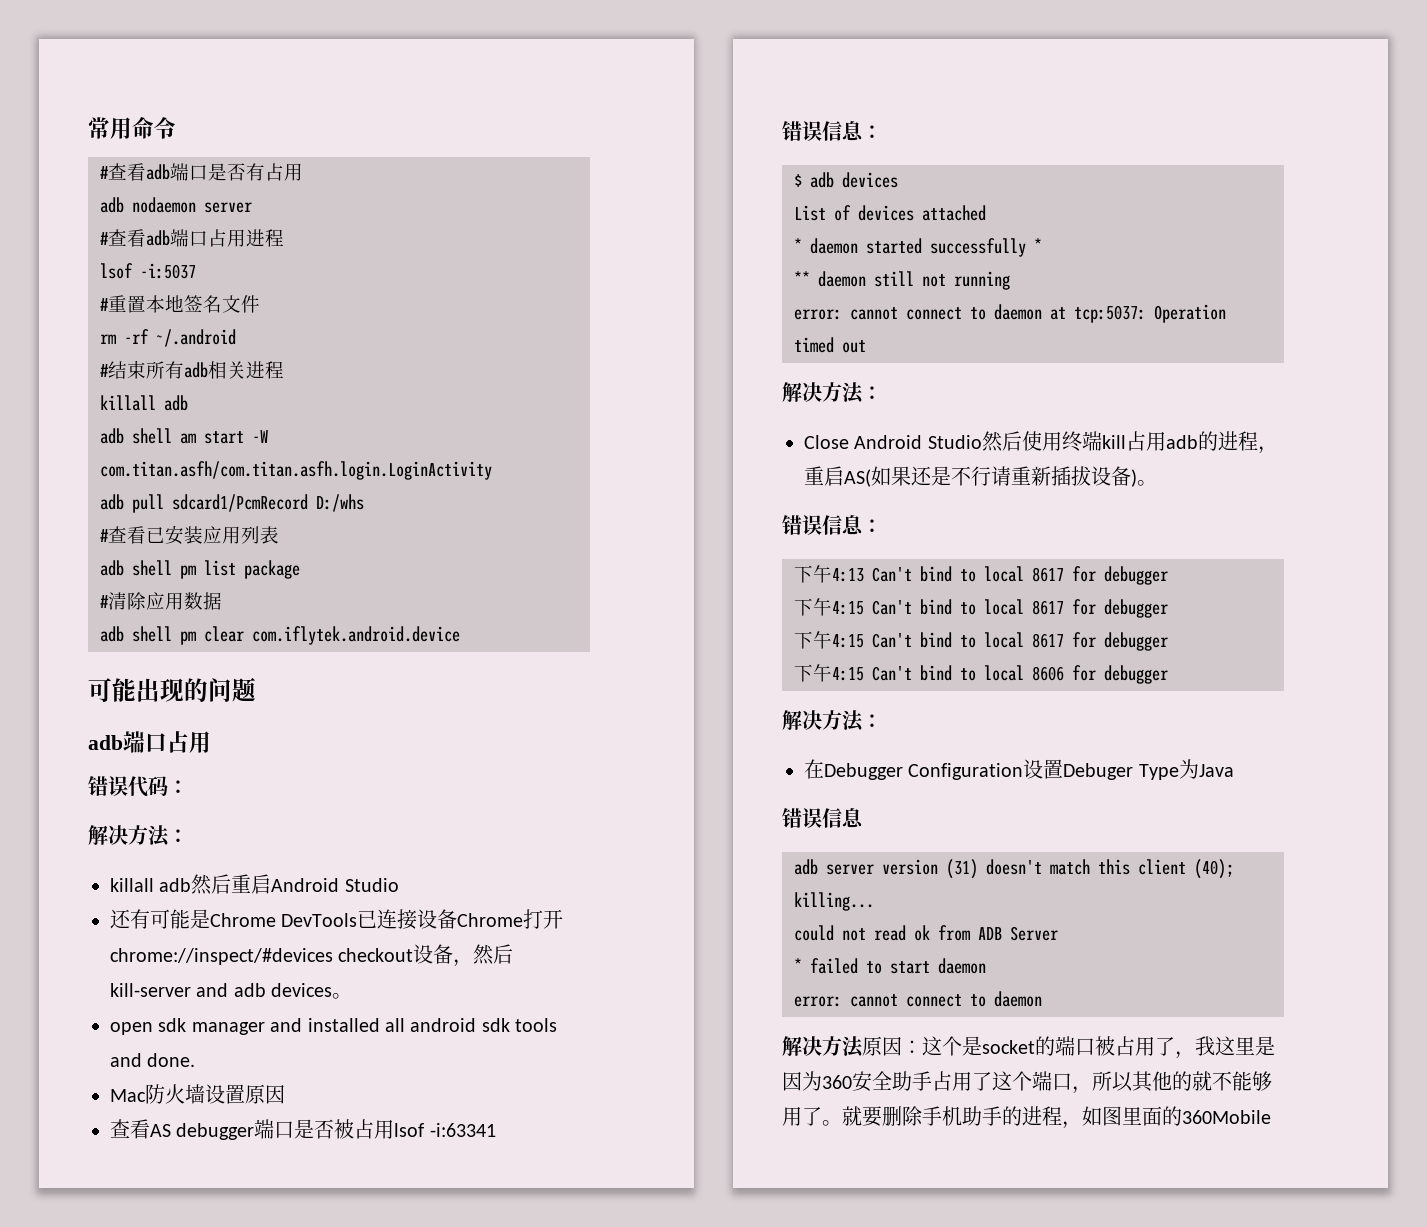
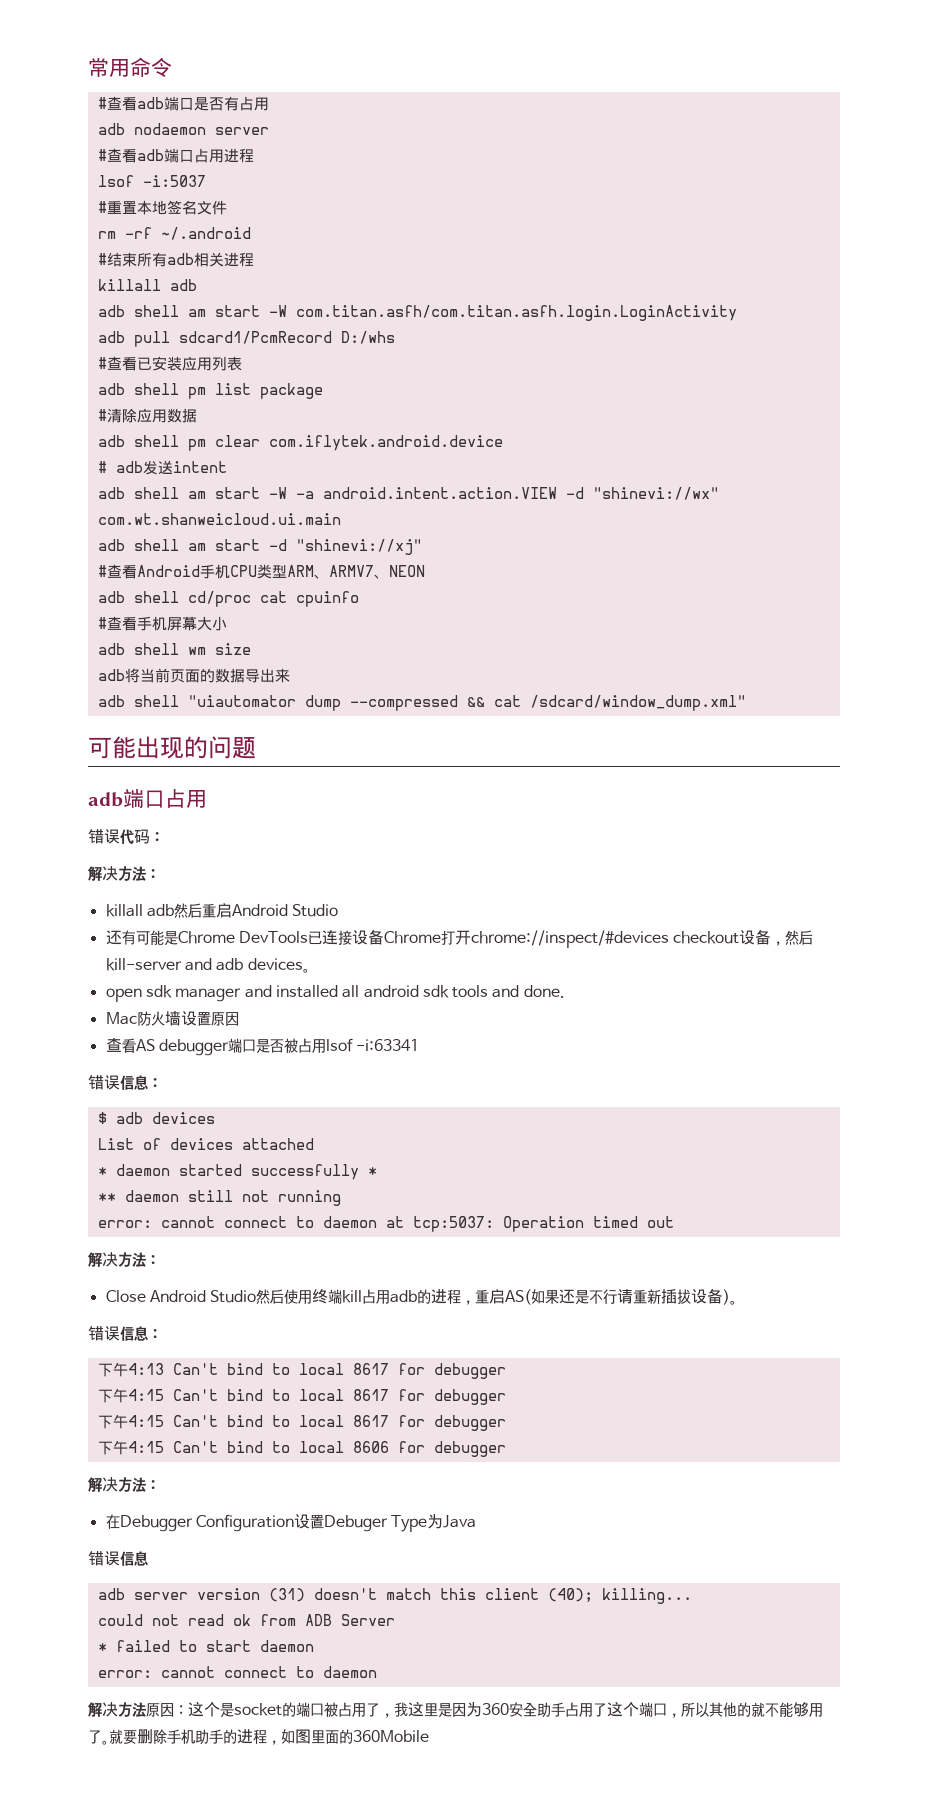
+ # adb发送intent
+ adb shell am start -W -a android.intent.action.VIEW -d "shinevi://wx" com.wt.shanweicloud.ui.main
+ adb shell am start -d "shinevi://xj"
+ #查看Android手机CPU类型ARM、ARMV7、NEON
+ adb shell cd/proc cat cpuinfo
+ #查看手机屏幕大小
+ adb shell wm size
+ adb将当前页面的数据导出来
+ adb shell "uiautomator dump --compressed && cat /sdcard/window_dump.xml"

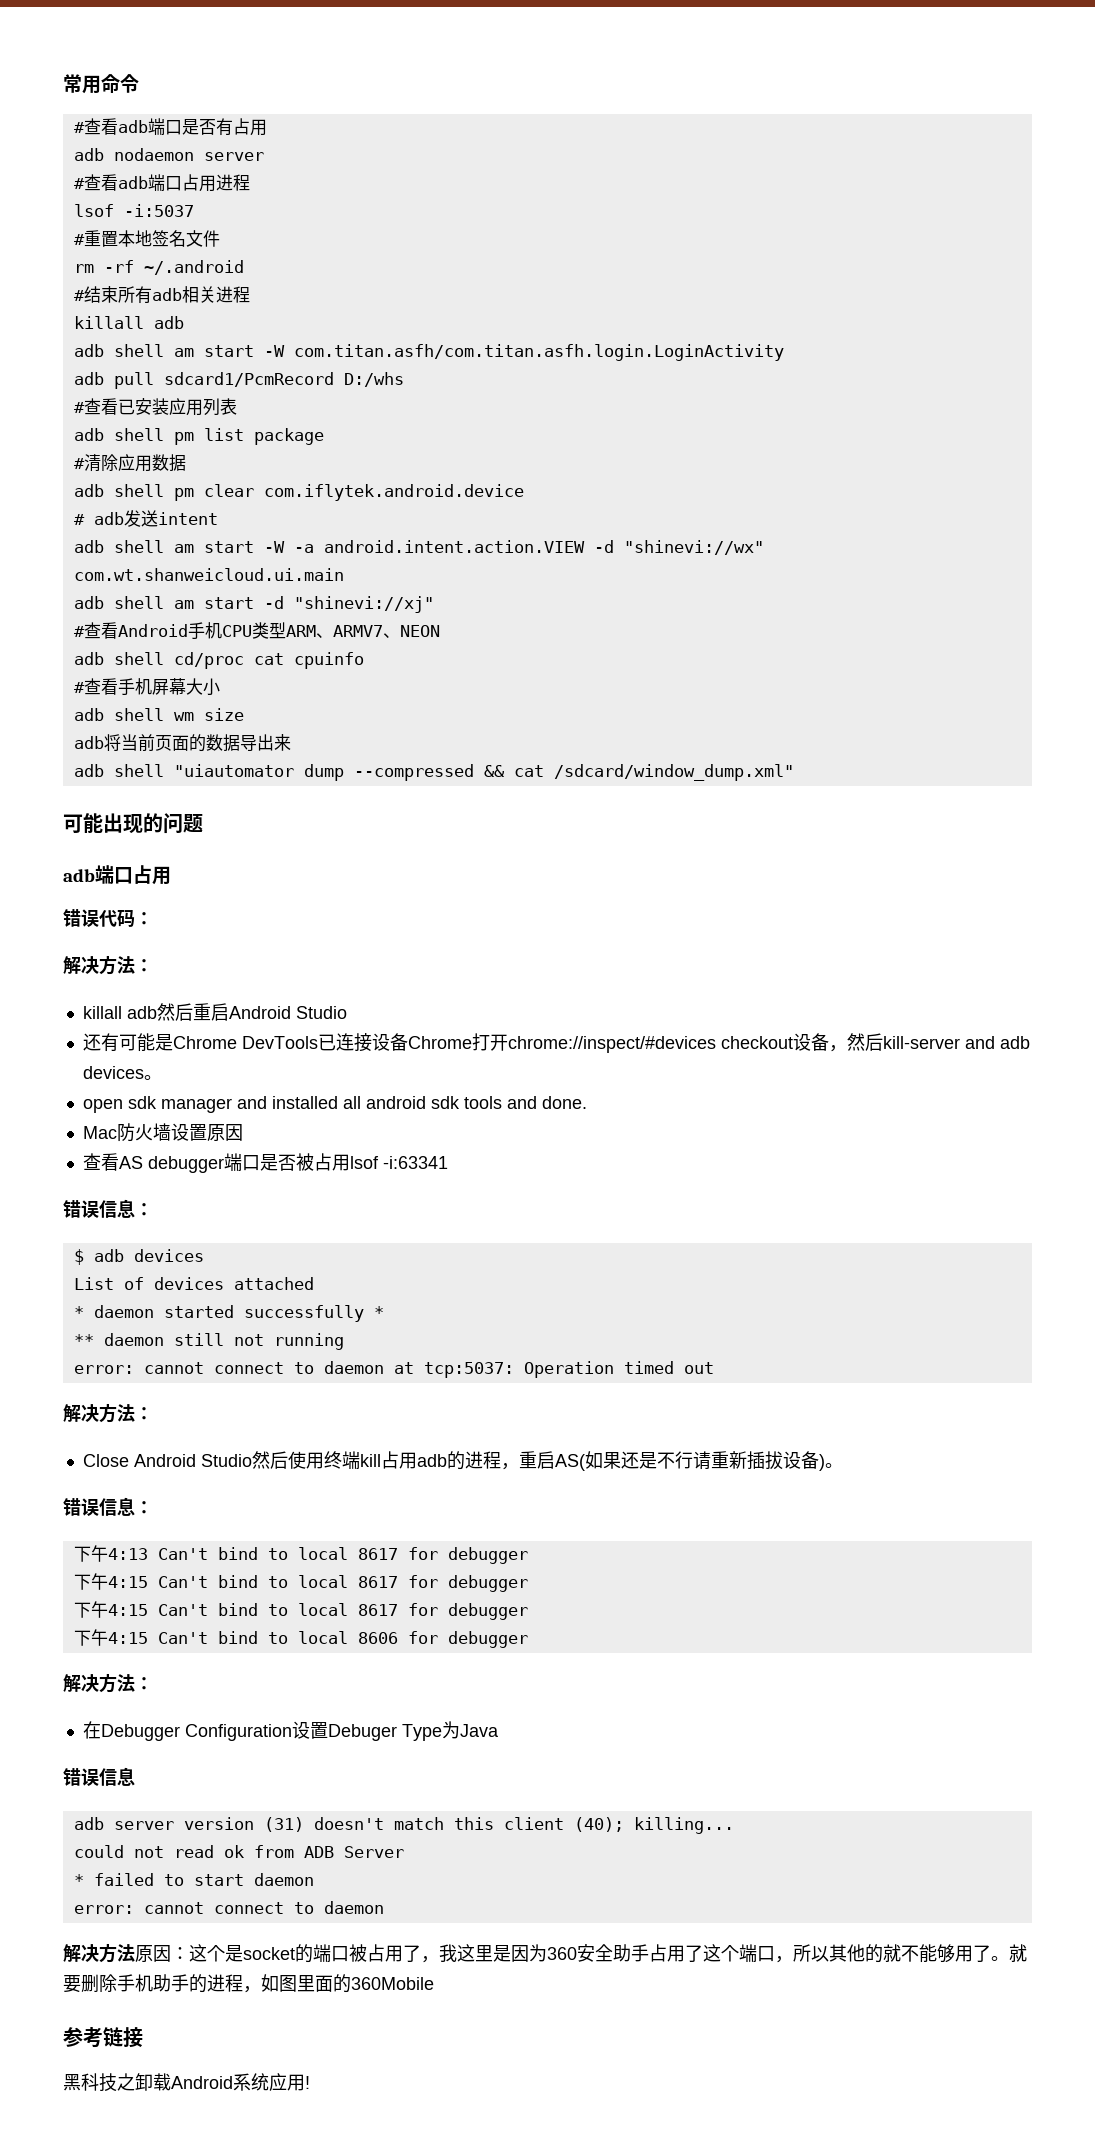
+ 参考链接
+ 黑科技之卸载Android系统应用!

